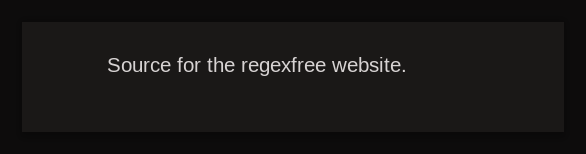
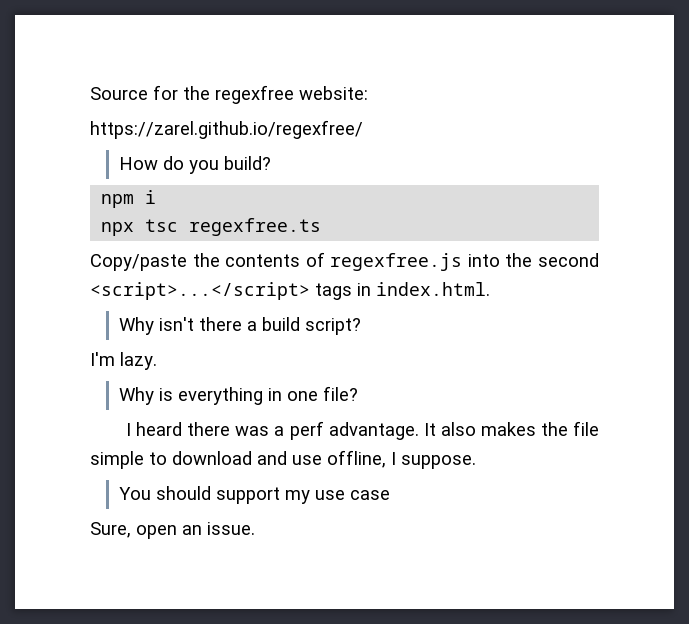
- Source for the regexfree website.
+ Source for the regexfree website:
+ https://zarel.github.io/regexfree/
+ How do you build?
+ npm i
+ npx tsc regexfree.ts
+ Copy/paste the contents of regexfree.js into the second <script>...</script> tags in index.html.
+ Why isn't there a build script?
+ I'm lazy.
+ Why is everything in one file?
+ I heard there was a perf advantage. It also makes the file simple to download and use offline, I suppose.
+ You should support my use case
+ Sure, open an issue.

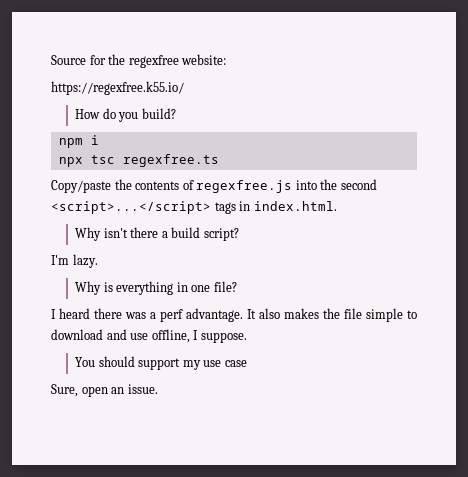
- https://zarel.github.io/regexfree/
+ https://regexfree.k55.io/

